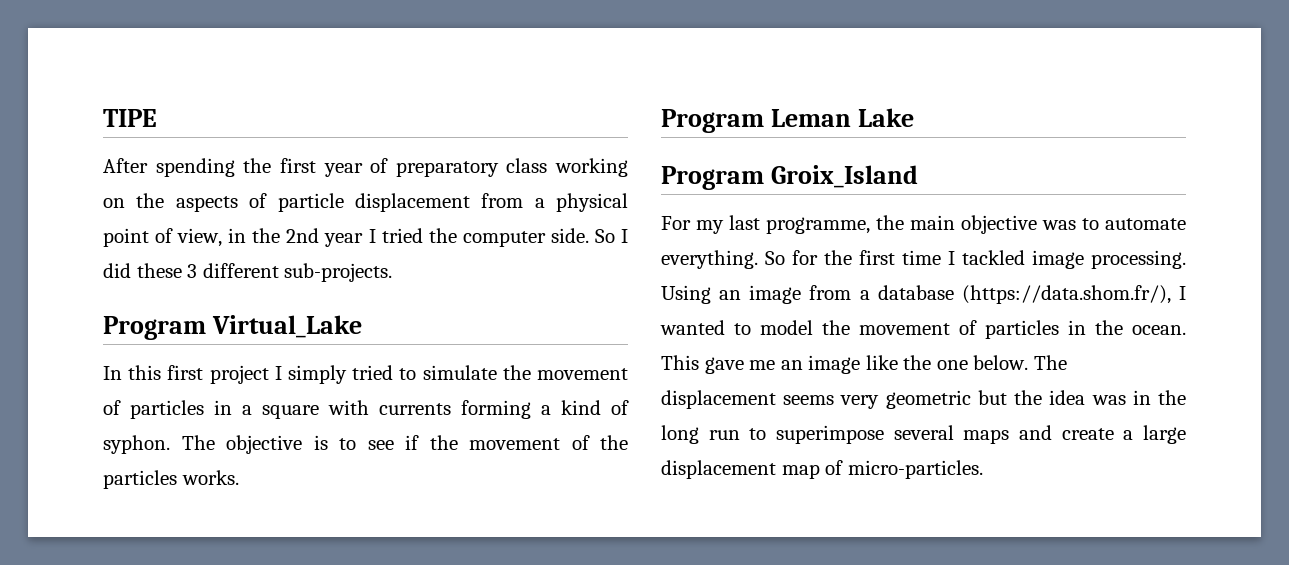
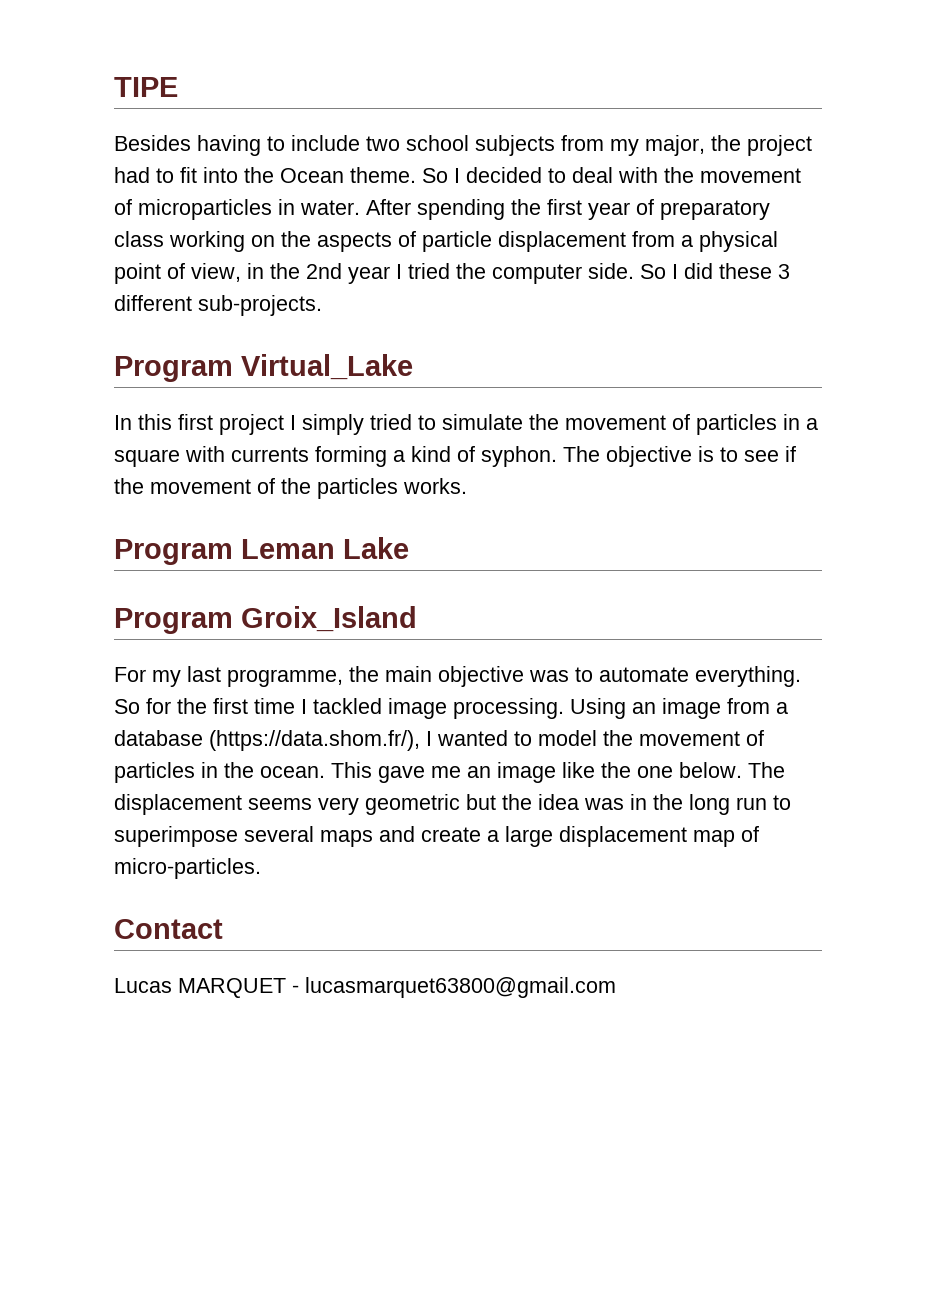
+ Besides having to include two school subjects from my major, the project had to fit into the Ocean theme. So I decided to deal with the movement of microparticles in water.
+ Contact
+ Lucas MARQUET - lucasmarquet63800@gmail.com

